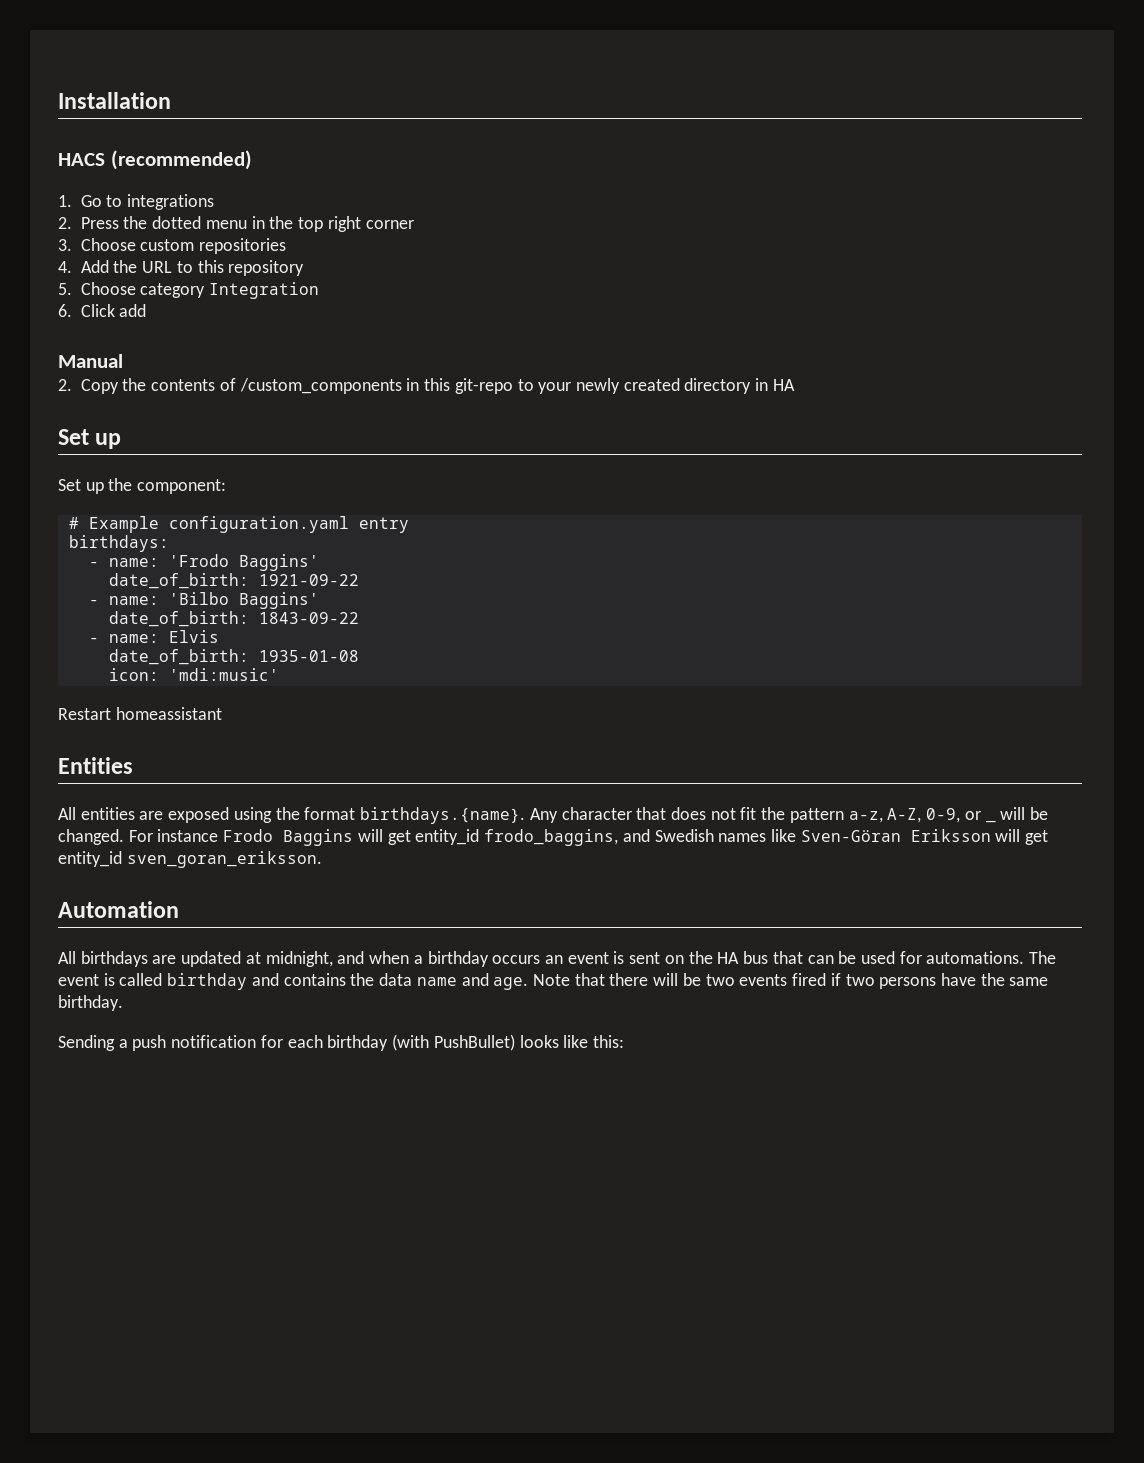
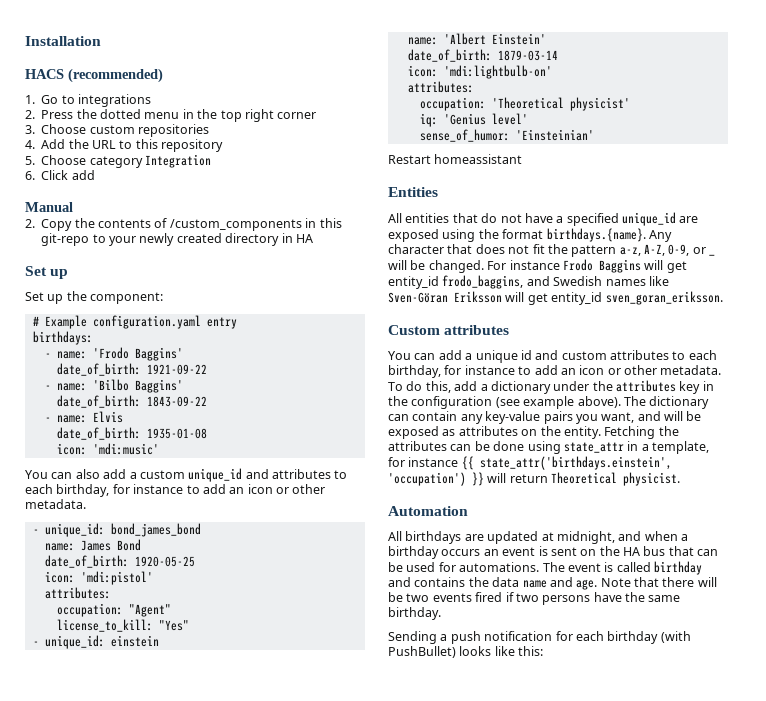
+ You can also add a custom unique_id and attributes to each birthday, for instance to add an icon or other metadata.
+ - unique_id: bond_james_bond
+ name: James Bond
+ date_of_birth: 1920-05-25
+ icon: 'mdi:pistol'
+ attributes:
+ occupation: "Agent"
+ license_to_kill: "Yes"
+ - unique_id: einstein
+ name: 'Albert Einstein'
+ date_of_birth: 1879-03-14
+ icon: 'mdi:lightbulb-on'
+ attributes:
+ occupation: 'Theoretical physicist'
+ iq: 'Genius level'
+ sense_of_humor: 'Einsteinian'
- All entities are exposed using the format birthdays.{name}. Any character that does not fit the pattern a-z, A-Z, 0-9, or _ will be changed.
+ All entities that do not have a specified unique_id are exposed using the format birthdays.{name}. Any character that does not fit the pattern a-z, A-Z, 0-9, or _ will be changed.
+ Custom attributes
+ You can add a unique id and custom attributes to each birthday, for instance to add an icon or other metadata. To do this, add a dictionary under the attributes key in the configuration (see example above). The dictionary can contain any key-value pairs you want, and will be exposed as attributes on the entity. Fetching the attributes can be done using state_attr in a template, for instance {{ state_attr('birthdays.einstein', 'occupation') }} will return Theoretical physicist.

